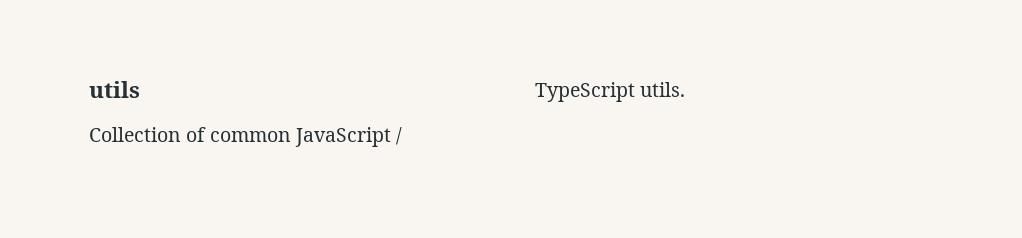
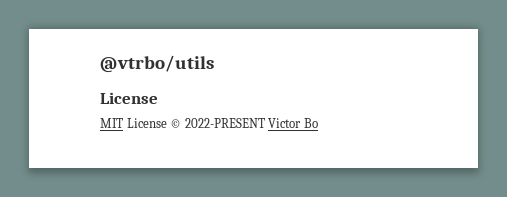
- utils
- Collection of common JavaScript / TypeScript utils.
+ @vtrbo/utils
+ License
+ MIT License © 2022-PRESENT Victor Bo

